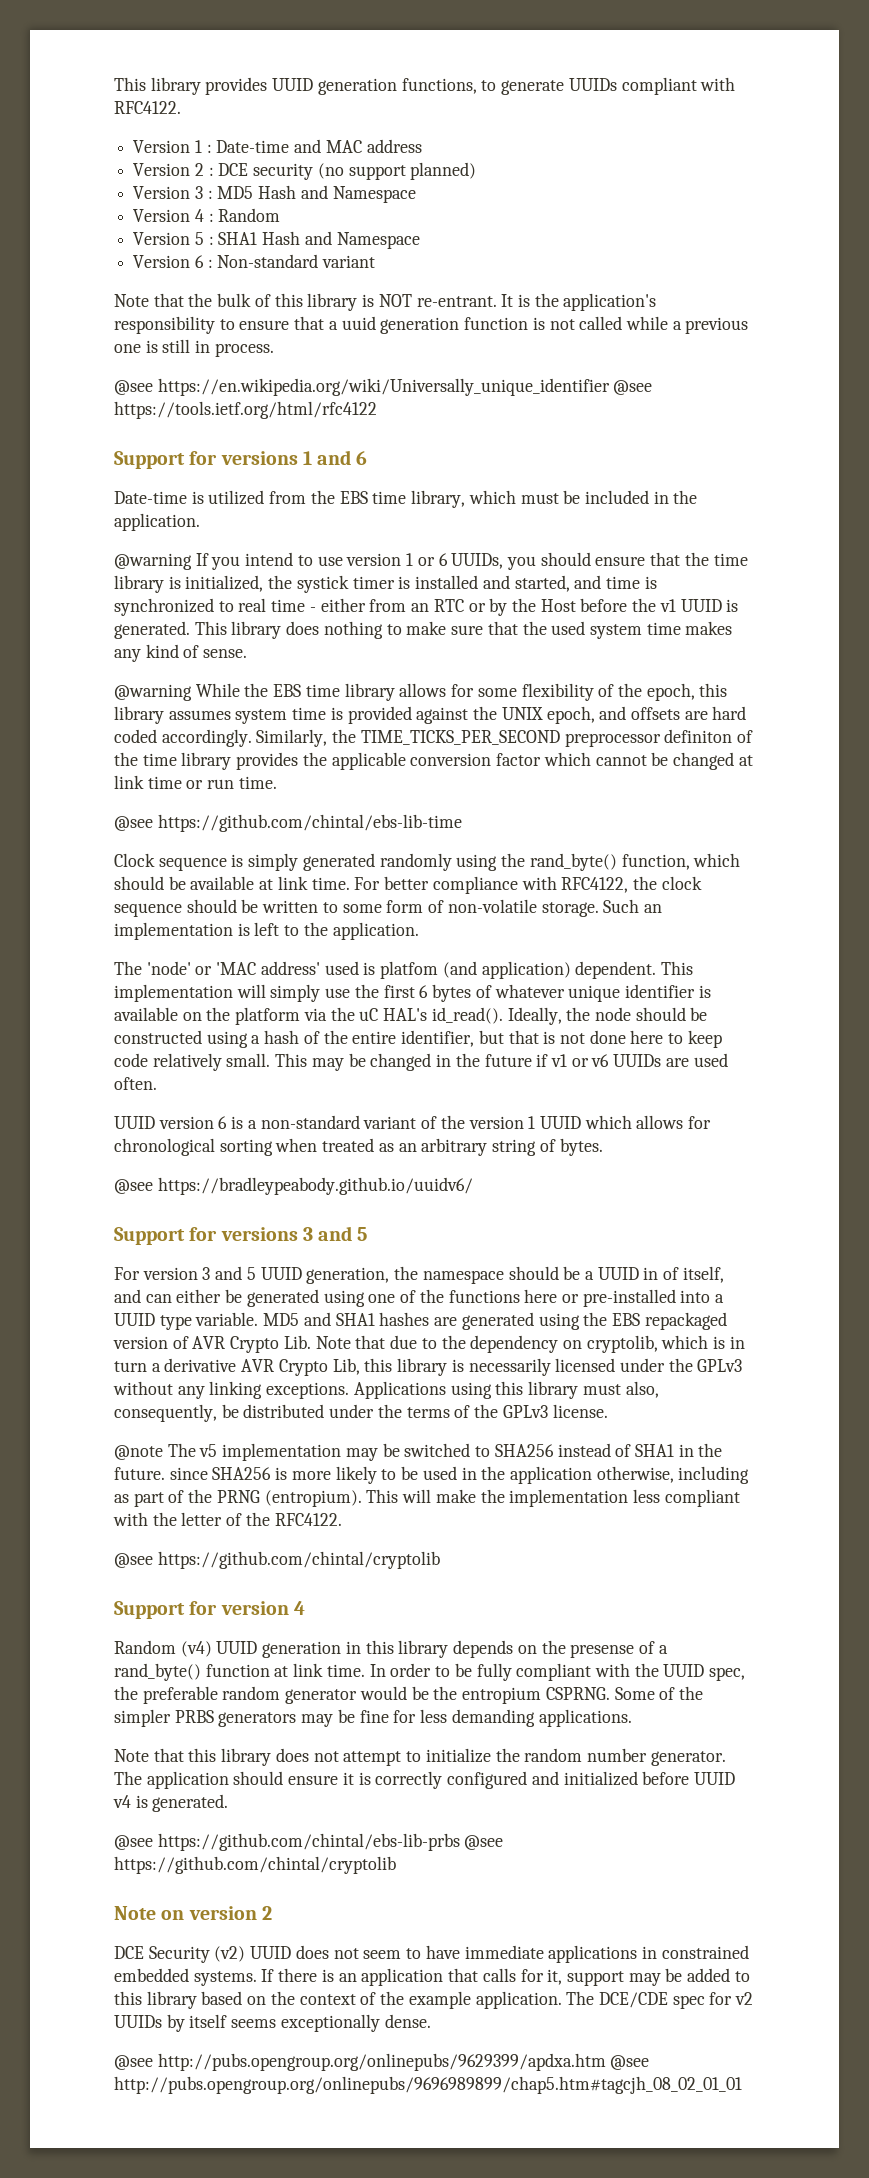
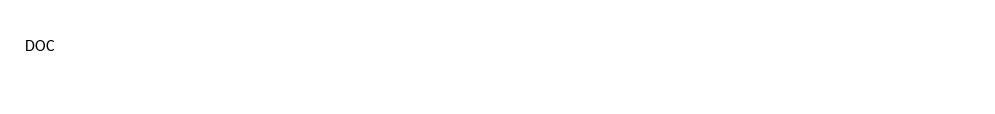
- This library provides UUID generation functions, to generate UUIDs compliant with RFC4122.
- Version 1 : Date-time and MAC address
- Version 2 : DCE security (no support planned)
- Version 3 : MD5 Hash and Namespace
- Version 4 : Random
- Version 5 : SHA1 Hash and Namespace
- Version 6 : Non-standard variant
- Note that the bulk of this library is NOT re-entrant. It is the application's responsibility to ensure that a uuid generation function is not called while a previous one is still in process.
- @see https://en.wikipedia.org/wiki/Universally_unique_identifier @see https://tools.ietf.org/html/rfc4122
- Support for versions 1 and 6
- Date-time is utilized from the EBS time library, which must be included in the application.
- @warning If you intend to use version 1 or 6 UUIDs, you should ensure that the time library is initialized, the systick timer is installed and started, and time is synchronized to real time - either from an RTC or by the Host before the v1 UUID is generated. This library does nothing to make sure that the used system time makes any kind of sense.
- @warning While the EBS time library allows for some flexibility of the epoch, this library assumes system time is provided against the UNIX epoch, and offsets are hard coded accordingly. Similarly, the TIME_TICKS_PER_SECOND preprocessor definiton of the time library provides the applicable conversion factor which cannot be changed at link time or run time.
- @see https://github.com/chintal/ebs-lib-time
- Clock sequence is simply generated randomly using the rand_byte() function, which should be available at link time. For better compliance with RFC4122, the clock sequence should be written to some form of non-volatile storage. Such an implementation is left to the application.
- The 'node' or 'MAC address' used is platfom (and application) dependent. This implementation will simply use the first 6 bytes of whatever unique identifier is available on the platform via the uC HAL's id_read(). Ideally, the node should be constructed using a hash of the entire identifier, but that is not done here to keep code relatively small. This may be changed in the future if v1 or v6 UUIDs are used often.
- UUID version 6 is a non-standard variant of the version 1 UUID which allows for chronological sorting when treated as an arbitrary string of bytes.
- @see https://bradleypeabody.github.io/uuidv6/
- Support for versions 3 and 5
- For version 3 and 5 UUID generation, the namespace should be a UUID in of itself, and can either be generated using one of the functions here or pre-installed into a UUID type variable. MD5 and SHA1 hashes are generated using the EBS repackaged version of AVR Crypto Lib. Note that due to the dependency on cryptolib, which is in turn a derivative AVR Crypto Lib, this library is necessarily licensed under the GPLv3 without any linking exceptions. Applications using this library must also, consequently, be distributed under the terms of the GPLv3 license.
- @note The v5 implementation may be switched to SHA256 instead of SHA1 in the future. since SHA256 is more likely to be used in the application otherwise, including as part of the PRNG (entropium). This will make the implementation less compliant with the letter of the RFC4122.
- @see https://github.com/chintal/cryptolib
- Support for version 4
- Random (v4) UUID generation in this library depends on the presense of a rand_byte() function at link time. In order to be fully compliant with the UUID spec, the preferable random generator would be the entropium CSPRNG. Some of the simpler PRBS generators may be fine for less demanding applications.
- Note that this library does not attempt to initialize the random number generator. The application should ensure it is correctly configured and initialized before UUID v4 is generated.
- @see https://github.com/chintal/ebs-lib-prbs @see https://github.com/chintal/cryptolib
- Note on version 2
- DCE Security (v2) UUID does not seem to have immediate applications in constrained embedded systems. If there is an application that calls for it, support may be added to this library based on the context of the example application. The DCE/CDE spec for v2 UUIDs by itself seems exceptionally dense.
- @see http://pubs.opengroup.org/onlinepubs/9629399/apdxa.htm @see http://pubs.opengroup.org/onlinepubs/9696989899/chap5.htm#tagcjh_08_02_01_01
+ DOC

